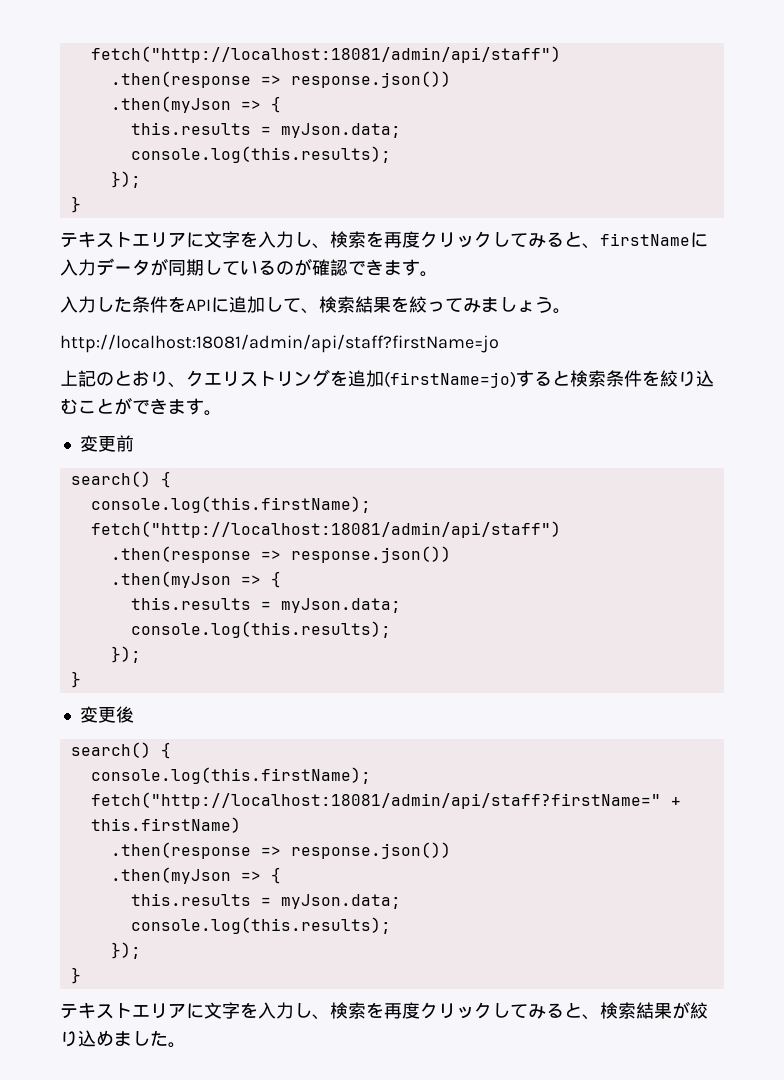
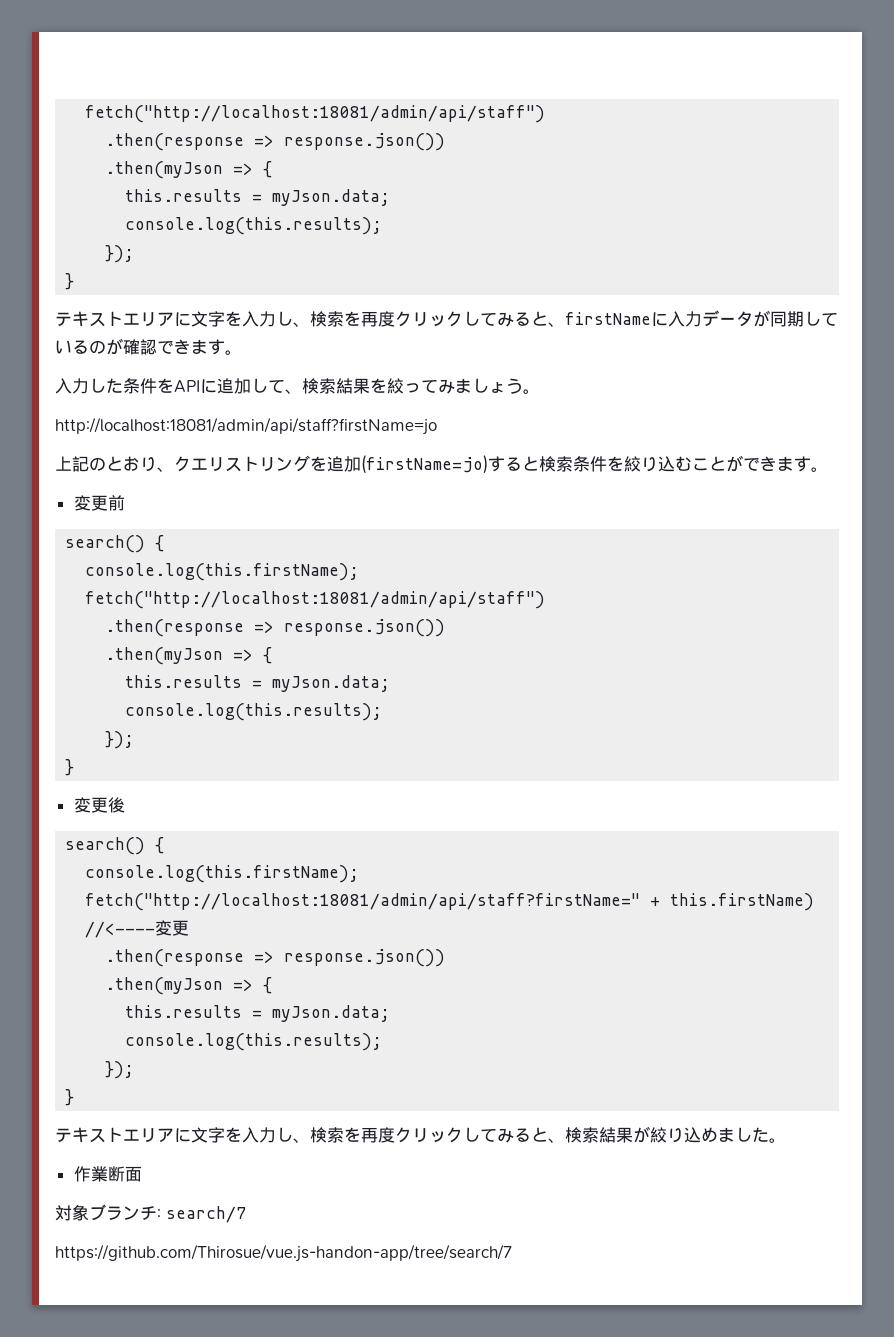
- fetch("http://localhost:18081/admin/api/staff?firstName=" + this.firstName)
+ fetch("http://localhost:18081/admin/api/staff?firstName=" + this.firstName) //<----変更
+ 作業断面
+ 対象ブランチ: search/7
+ https://github.com/Thirosue/vue.js-handon-app/tree/search/7

